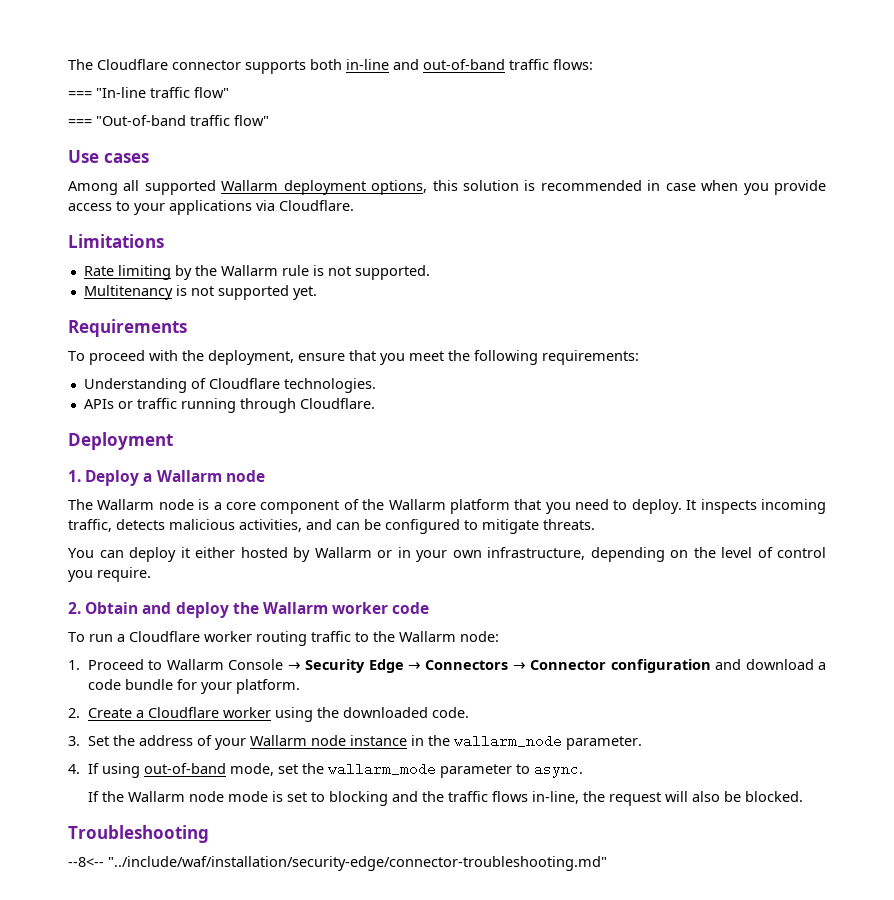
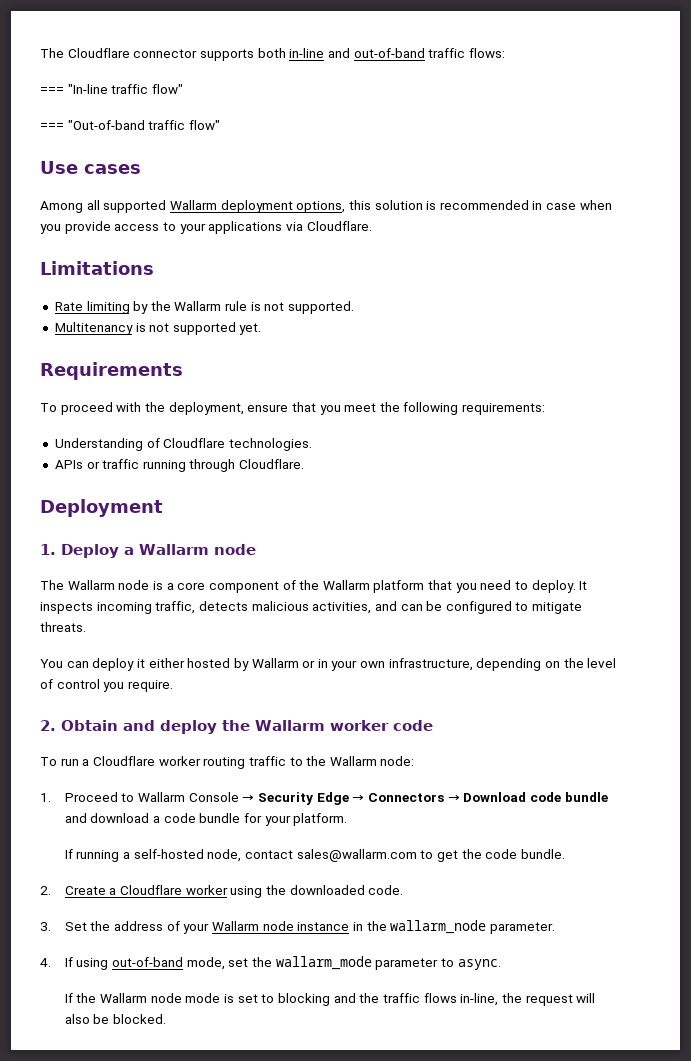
- 1. Proceed to Wallarm Console → Security Edge → Connectors → Connector configuration and download a code bundle for your platform.
+ 1. Proceed to Wallarm Console → Security Edge → Connectors → Download code bundle and download a code bundle for your platform.
+ If running a self-hosted node, contact sales@wallarm.com to get the code bundle.
- Troubleshooting
- --8<-- "../include/waf/installation/security-edge/connector-troubleshooting.md"

